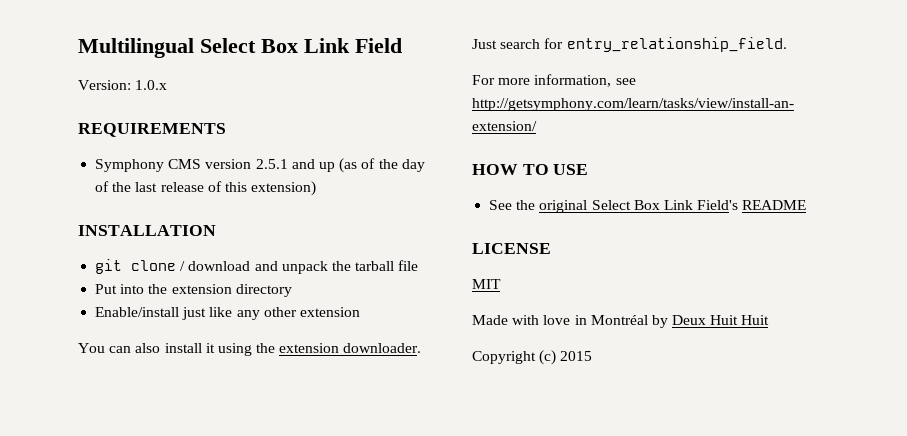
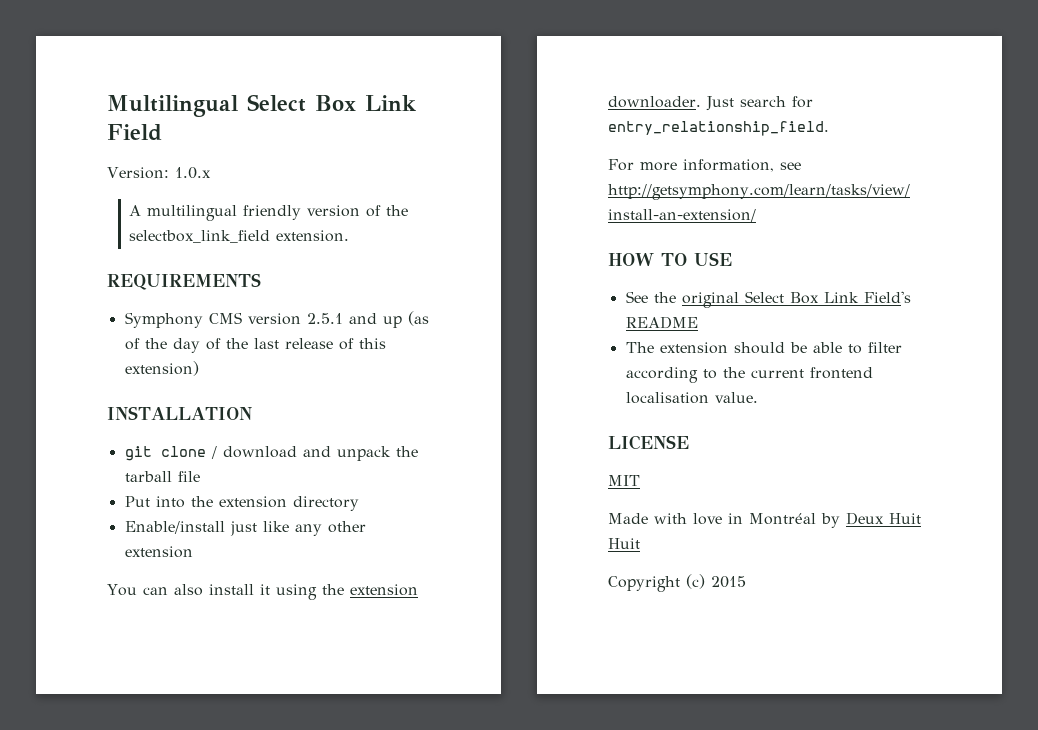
+ A multilingual friendly version of the selectbox_link_field extension.
+ The extension should be able to filter according to the current frontend localisation value.

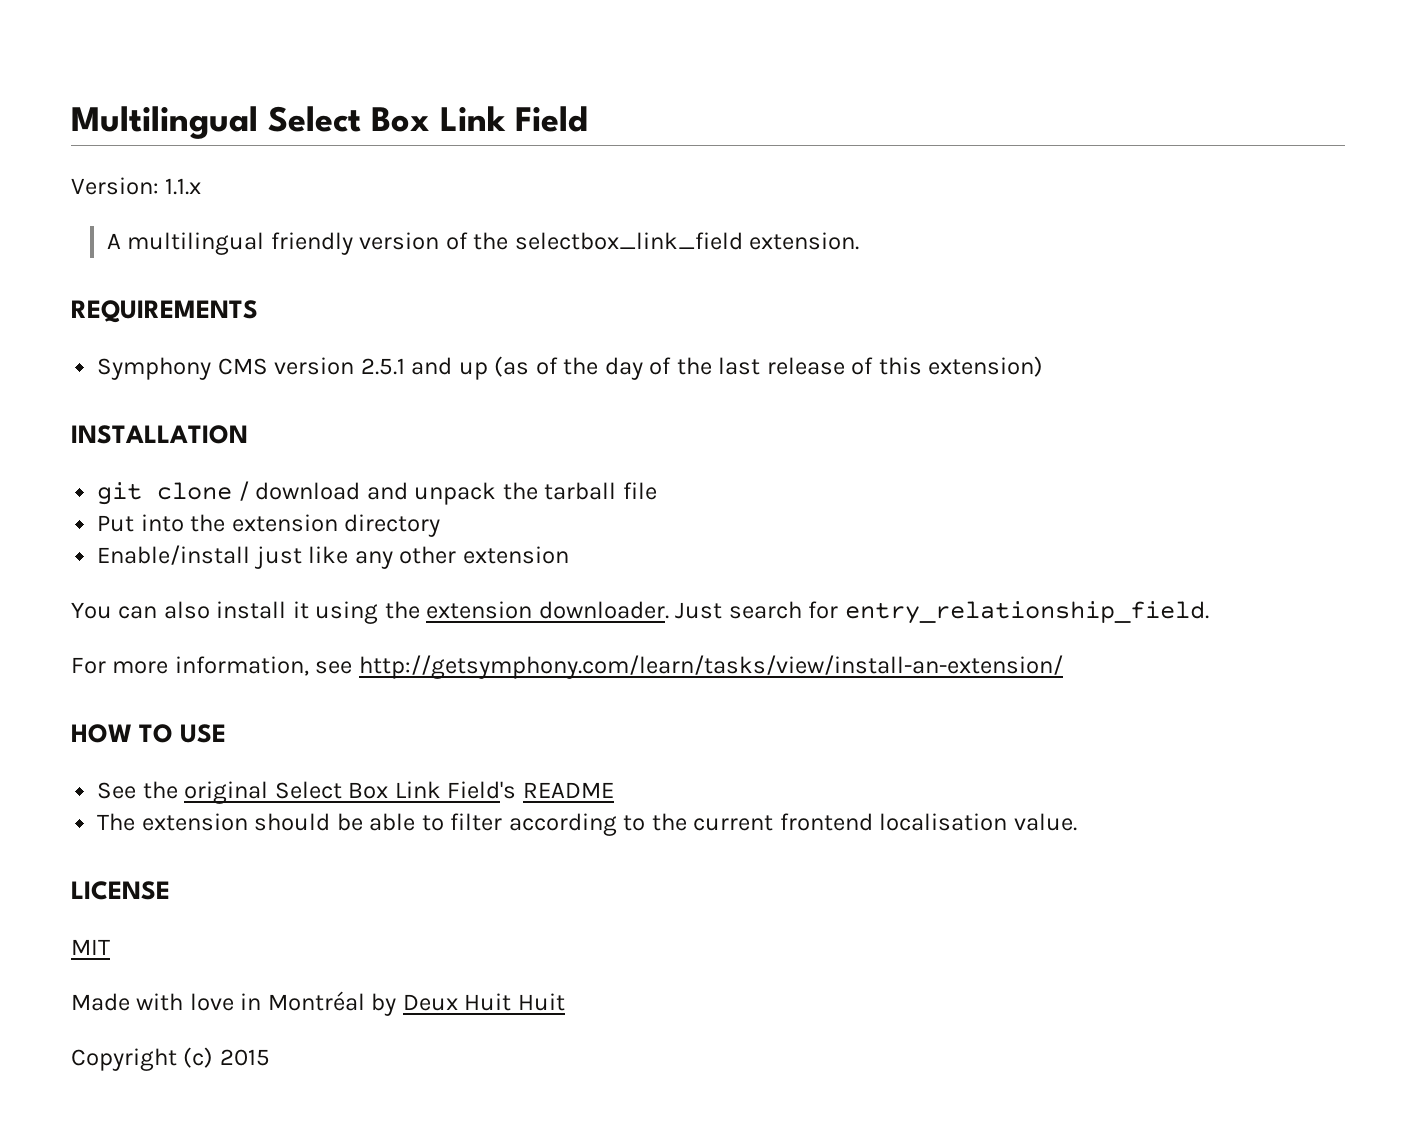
- Version: 1.0.x
+ Version: 1.1.x

